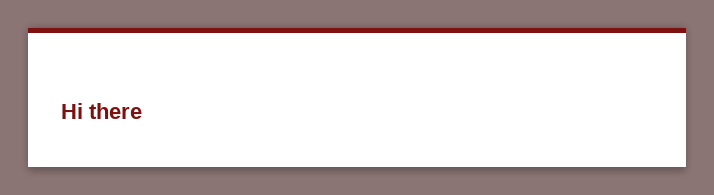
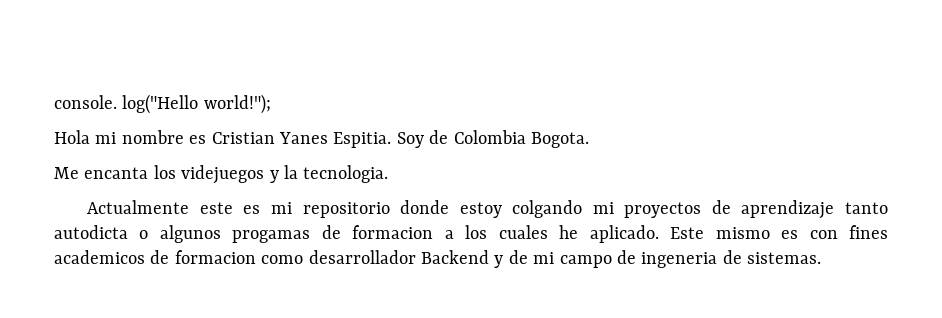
- Hi there
+ console. log("Hello world!");
+ Hola mi nombre es Cristian Yanes Espitia. Soy de Colombia Bogota.
+ Me encanta los videjuegos y la tecnologia.
+ Actualmente este es mi repositorio donde estoy colgando mi proyectos de aprendizaje tanto autodicta o algunos progamas de formacion a los cuales he aplicado. Este mismo es con fines academicos de formacion como desarrollador Backend y de mi campo de ingeneria de sistemas.

